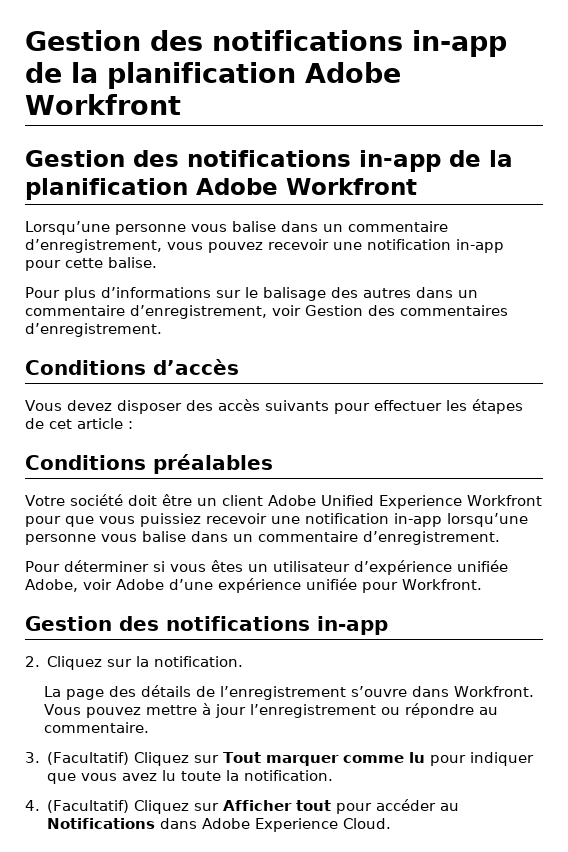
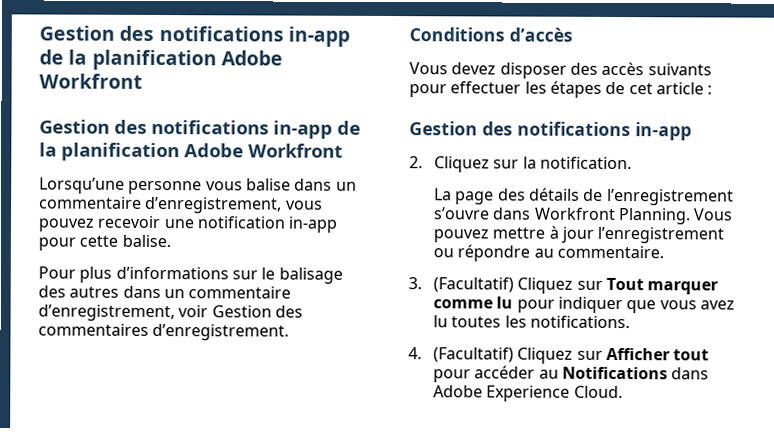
- Conditions préalables
- Votre société doit être un client Adobe Unified Experience Workfront pour que vous puissiez recevoir une notification in-app lorsqu’une personne vous balise dans un commentaire d’enregistrement.
- Pour déterminer si vous êtes un utilisateur d’expérience unifiée Adobe, voir Adobe d’une expérience unifiée pour Workfront.
- La page des détails de l’enregistrement s’ouvre dans Workfront.
+ La page des détails de l’enregistrement s’ouvre dans Workfront Planning.
- 3. (Facultatif) Cliquez sur Tout marquer comme lu pour indiquer que vous avez lu toute la notification.
+ 3. (Facultatif) Cliquez sur Tout marquer comme lu pour indiquer que vous avez lu toutes les notifications.

